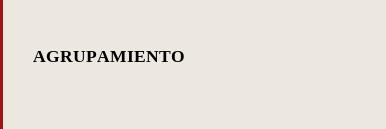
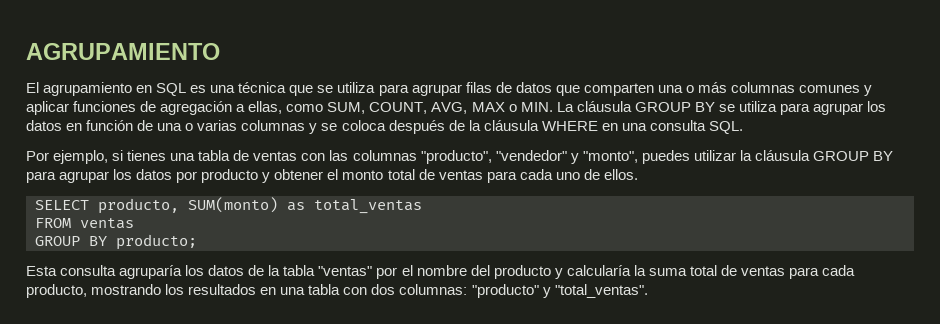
+ El agrupamiento en SQL es una técnica que se utiliza para agrupar filas de datos que comparten una o más columnas comunes y aplicar funciones de agregación a ellas, como SUM, COUNT, AVG, MAX o MIN. La cláusula GROUP BY se utiliza para agrupar los datos en función de una o varias columnas y se coloca después de la cláusula WHERE en una consulta SQL.
+ Por ejemplo, si tienes una tabla de ventas con las columnas "producto", "vendedor" y "monto", puedes utilizar la cláusula GROUP BY para agrupar los datos por producto y obtener el monto total de ventas para cada uno de ellos.
+ SELECT producto, SUM(monto) as total_ventas
+ FROM ventas
+ GROUP BY producto;
+ Esta consulta agruparía los datos de la tabla "ventas" por el nombre del producto y calcularía la suma total de ventas para cada producto, mostrando los resultados en una tabla con dos columnas: "producto" y "total_ventas".

